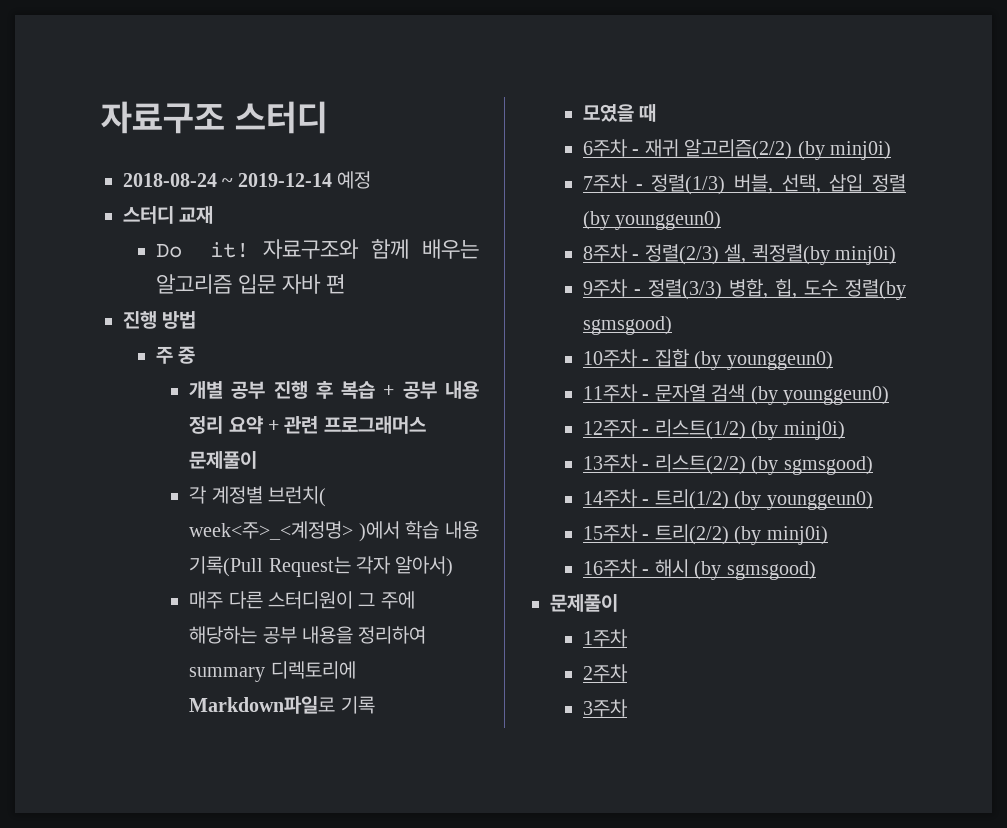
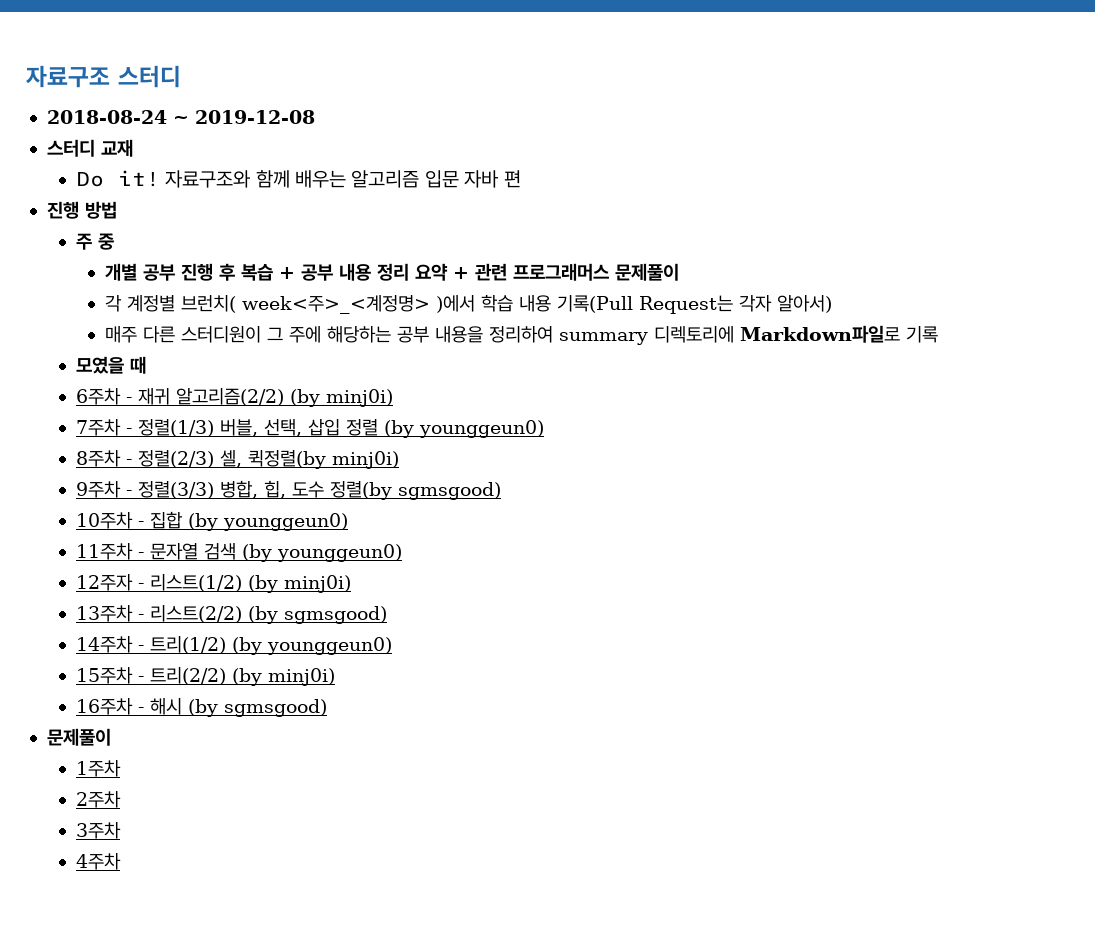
- 2018-08-24 ~ 2019-12-14 예정
+ 2018-08-24 ~ 2019-12-08
+ 4주차

